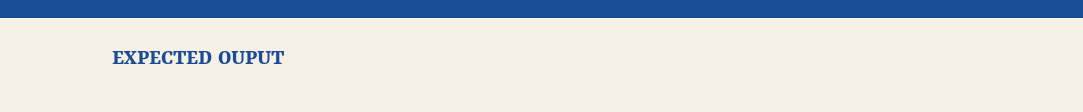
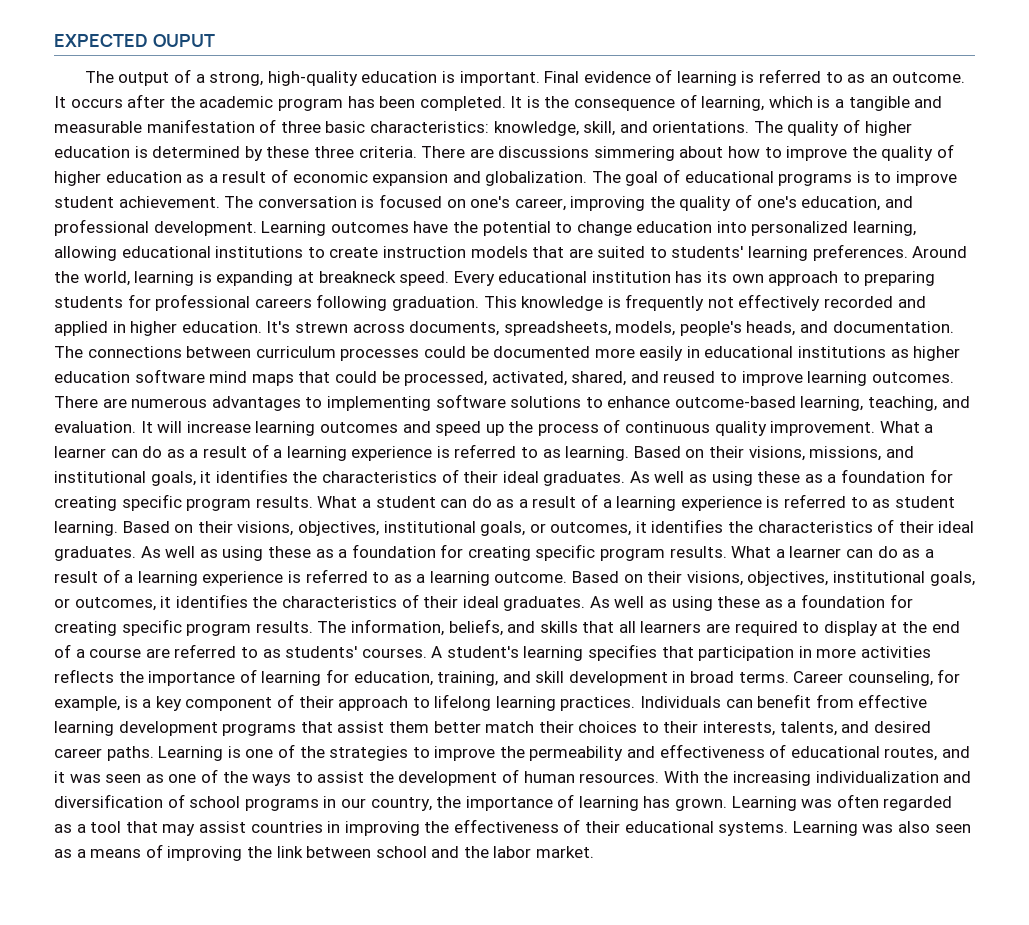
+ The output of a strong, high-quality education is important. Final evidence of learning is referred to as an outcome. It occurs after the academic program has been completed. It is the consequence of learning, which is a tangible and measurable manifestation of three basic characteristics: knowledge, skill, and orientations. The quality of higher education is determined by these three criteria. There are discussions simmering about how to improve the quality of higher education as a result of economic expansion and globalization. The goal of educational programs is to improve student achievement. The conversation is focused on one's career, improving the quality of one's education, and professional development. Learning outcomes have the potential to change education into personalized learning, allowing educational institutions to create instruction models that are suited to students' learning preferences. Around the world, learning is expanding at breakneck speed. Every educational institution has its own approach to preparing students for professional careers following graduation. This knowledge is frequently not effectively recorded and applied in higher education. It's strewn across documents, spreadsheets, models, people's heads, and documentation. The connections between curriculum processes could be documented more easily in educational institutions as higher education software mind maps that could be processed, activated, shared, and reused to improve learning outcomes. There are numerous advantages to implementing software solutions to enhance outcome-based learning, teaching, and evaluation. It will increase learning outcomes and speed up the process of continuous quality improvement. What a learner can do as a result of a learning experience is referred to as learning. Based on their visions, missions, and institutional goals, it identifies the characteristics of their ideal graduates. As well as using these as a foundation for creating specific program results. What a student can do as a result of a learning experience is referred to as student learning. Based on their visions, objectives, institutional goals, or outcomes, it identifies the characteristics of their ideal graduates. As well as using these as a foundation for creating specific program results. What a learner can do as a result of a learning experience is referred to as a learning outcome. Based on their visions, objectives, institutional goals, or outcomes, it identifies the characteristics of their ideal graduates. As well as using these as a foundation for creating specific program results. The information, beliefs, and skills that all learners are required to display at the end of a course are referred to as students' courses. A student's learning specifies that participation in more activities reflects the importance of learning for education, training, and skill development in broad terms. Career counseling, for example, is a key component of their approach to lifelong learning practices. Individuals can benefit from effective learning development programs that assist them better match their choices to their interests, talents, and desired career paths. Learning is one of the strategies to improve the permeability and effectiveness of educational routes, and it was seen as one of the ways to assist the development of human resources. With the increasing individualization and diversification of school programs in our country, the importance of learning has grown. Learning was often regarded as a tool that may assist countries in improving the effectiveness of their educational systems. Learning was also seen as a means of improving the link between school and the labor market.

